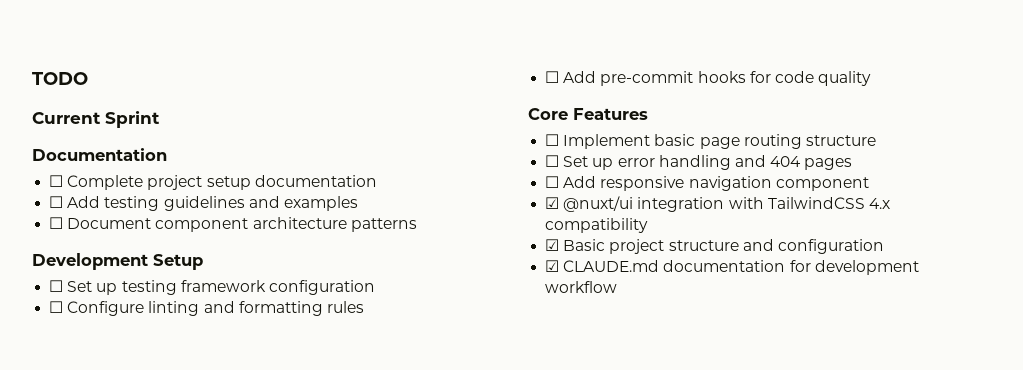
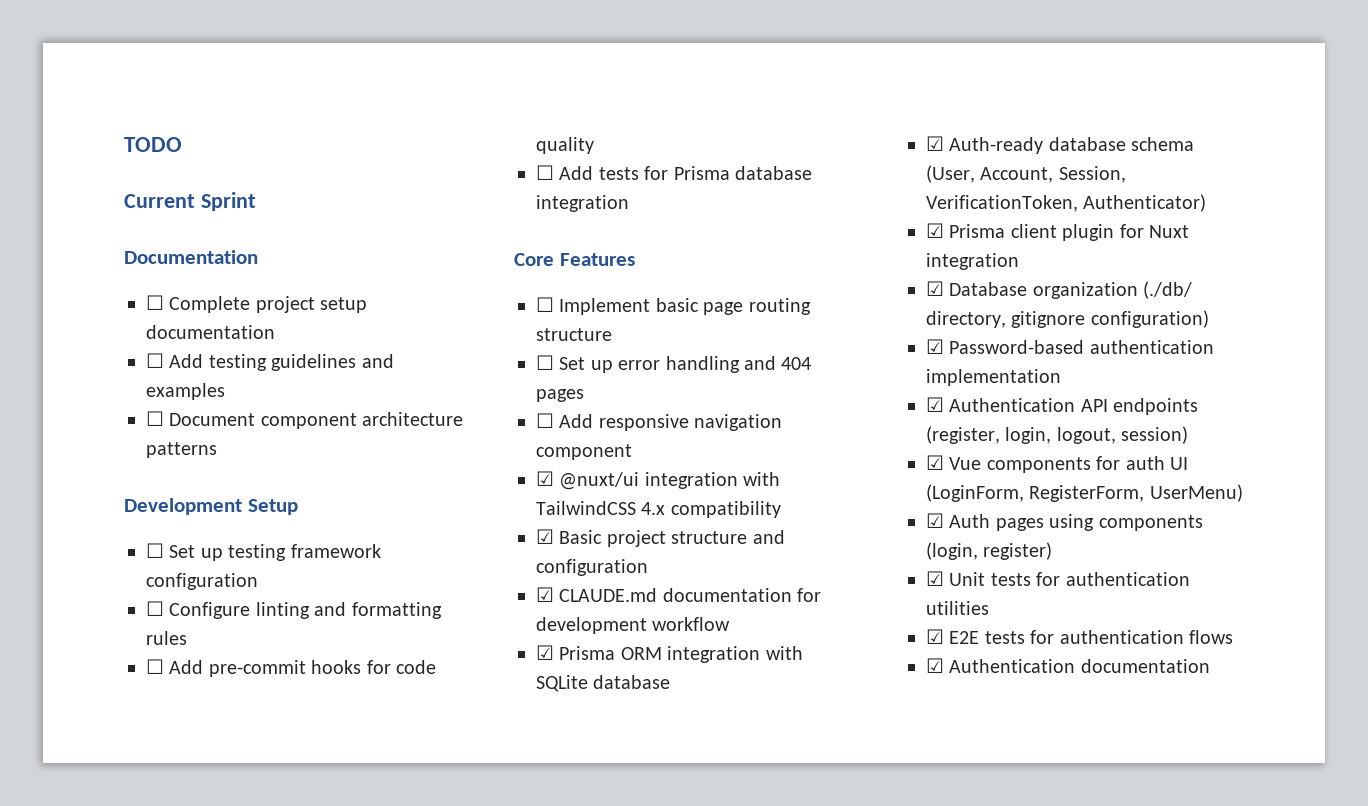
+ ☐ Add tests for Prisma database integration
+ ☑ Prisma ORM integration with SQLite database
+ ☑ Auth-ready database schema (User, Account, Session, VerificationToken, Authenticator)
+ ☑ Prisma client plugin for Nuxt integration
+ ☑ Database organization (./db/ directory, gitignore configuration)
+ ☑ Password-based authentication implementation
+ ☑ Authentication API endpoints (register, login, logout, session)
+ ☑ Vue components for auth UI (LoginForm, RegisterForm, UserMenu)
+ ☑ Auth pages using components (login, register)
+ ☑ Unit tests for authentication utilities
+ ☑ E2E tests for authentication flows
+ ☑ Authentication documentation

